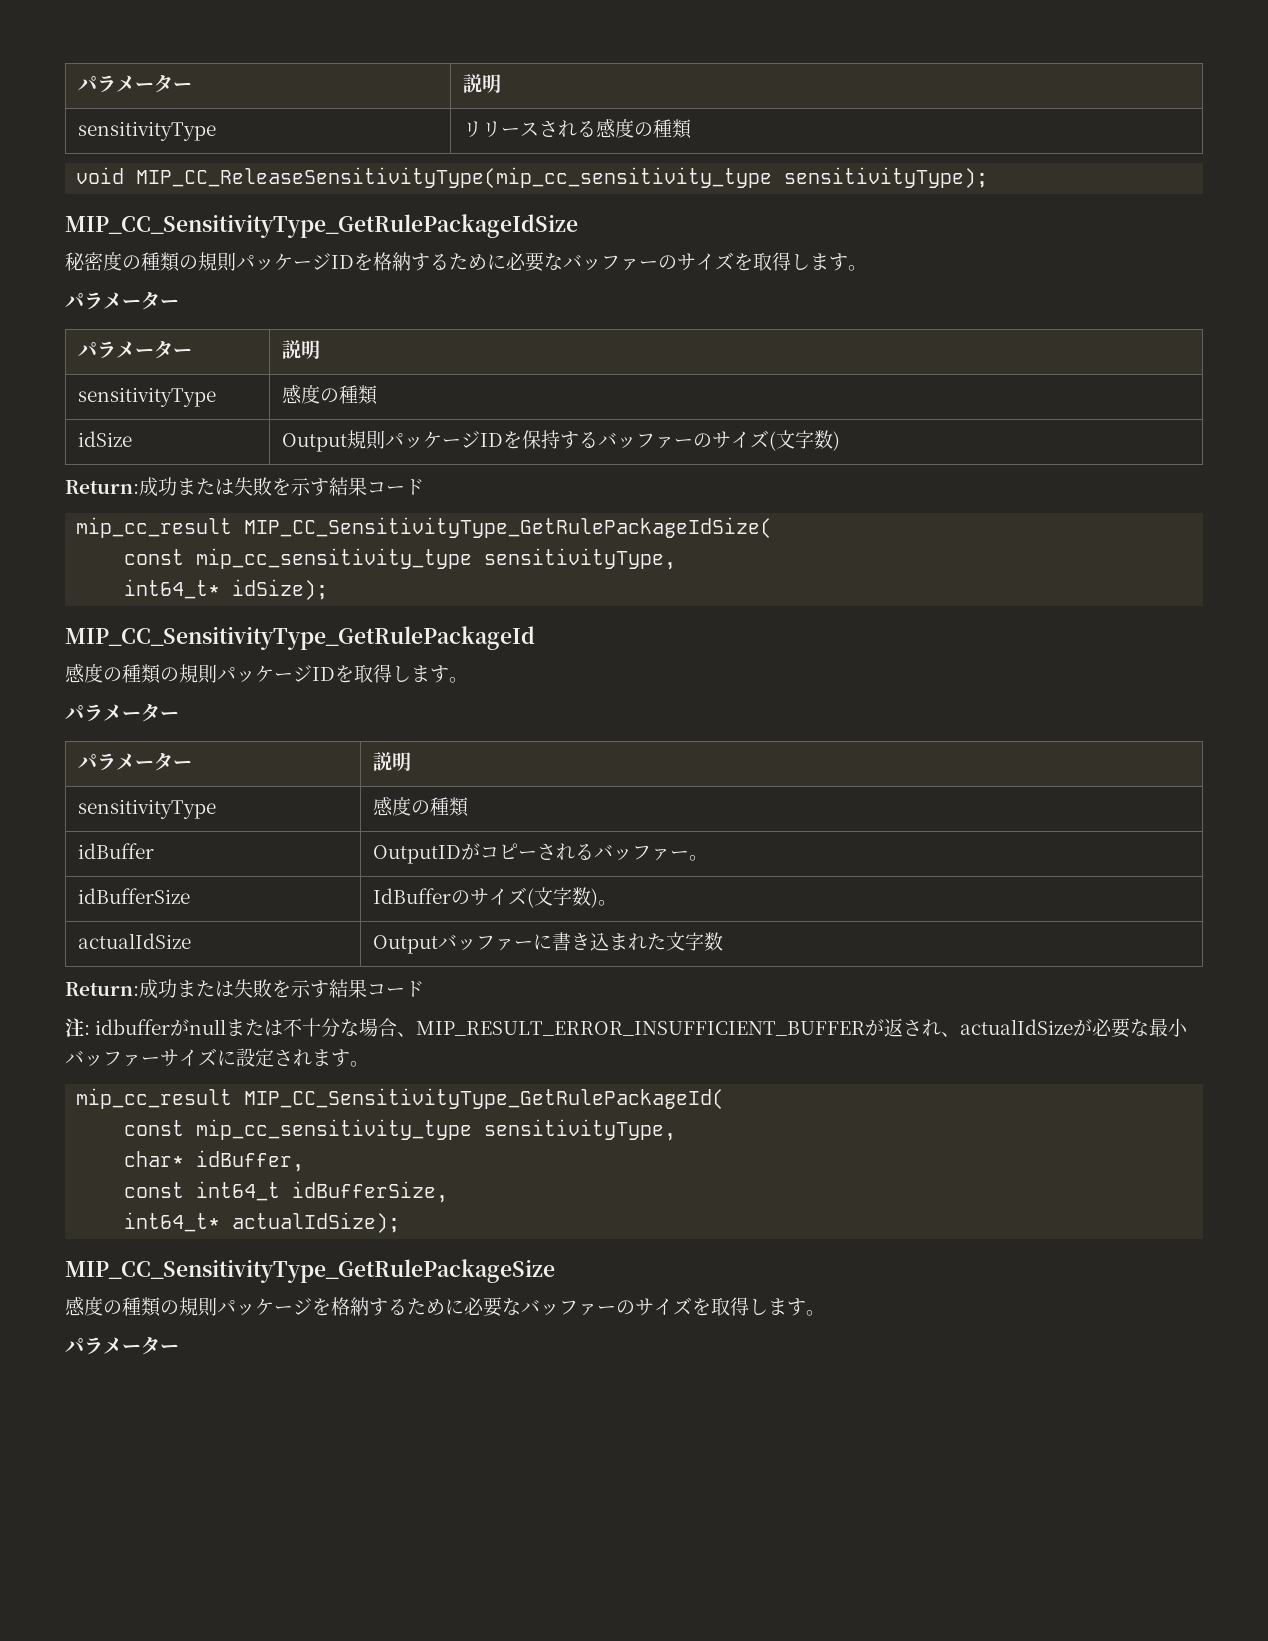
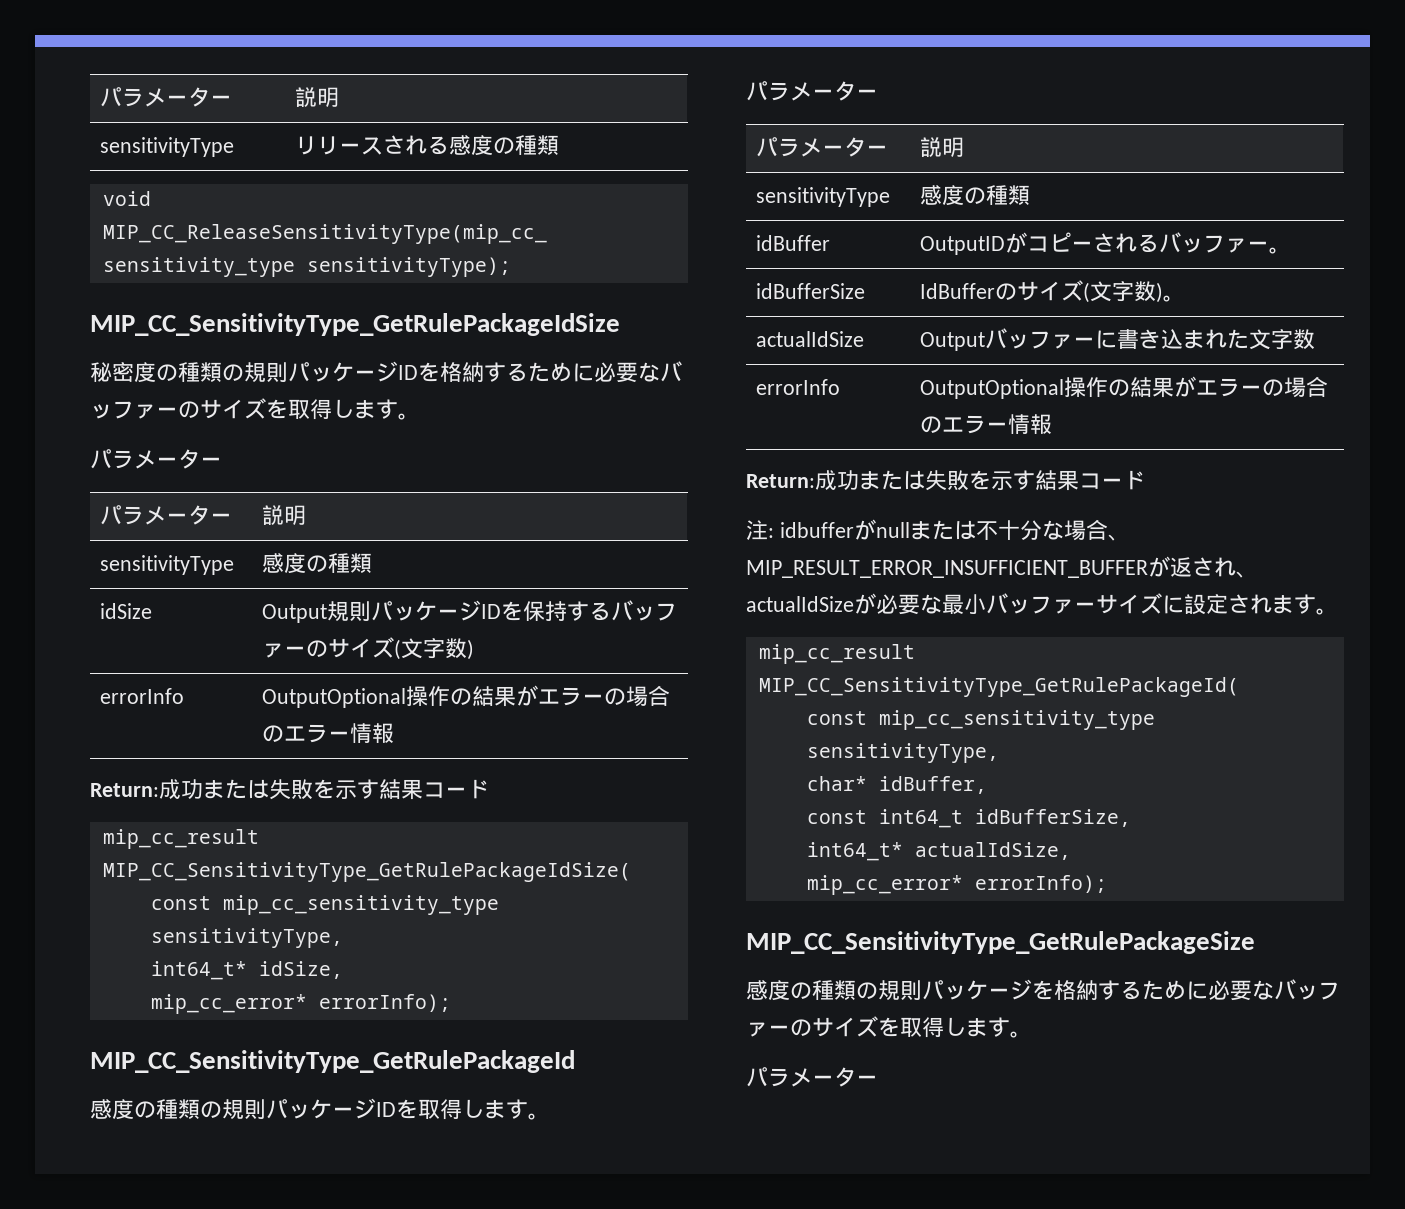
  idSize | Output規則パッケージIDを保持するバッファーのサイズ(文字数)
+ errorInfo | OutputOptional操作の結果がエラーの場合のエラー情報
- int64_t* idSize);
+ int64_t* idSize,
+ mip_cc_error* errorInfo);
  actualIdSize | Outputバッファーに書き込まれた文字数
+ errorInfo | OutputOptional操作の結果がエラーの場合のエラー情報
- int64_t* actualIdSize);
+ int64_t* actualIdSize,
+ mip_cc_error* errorInfo);

